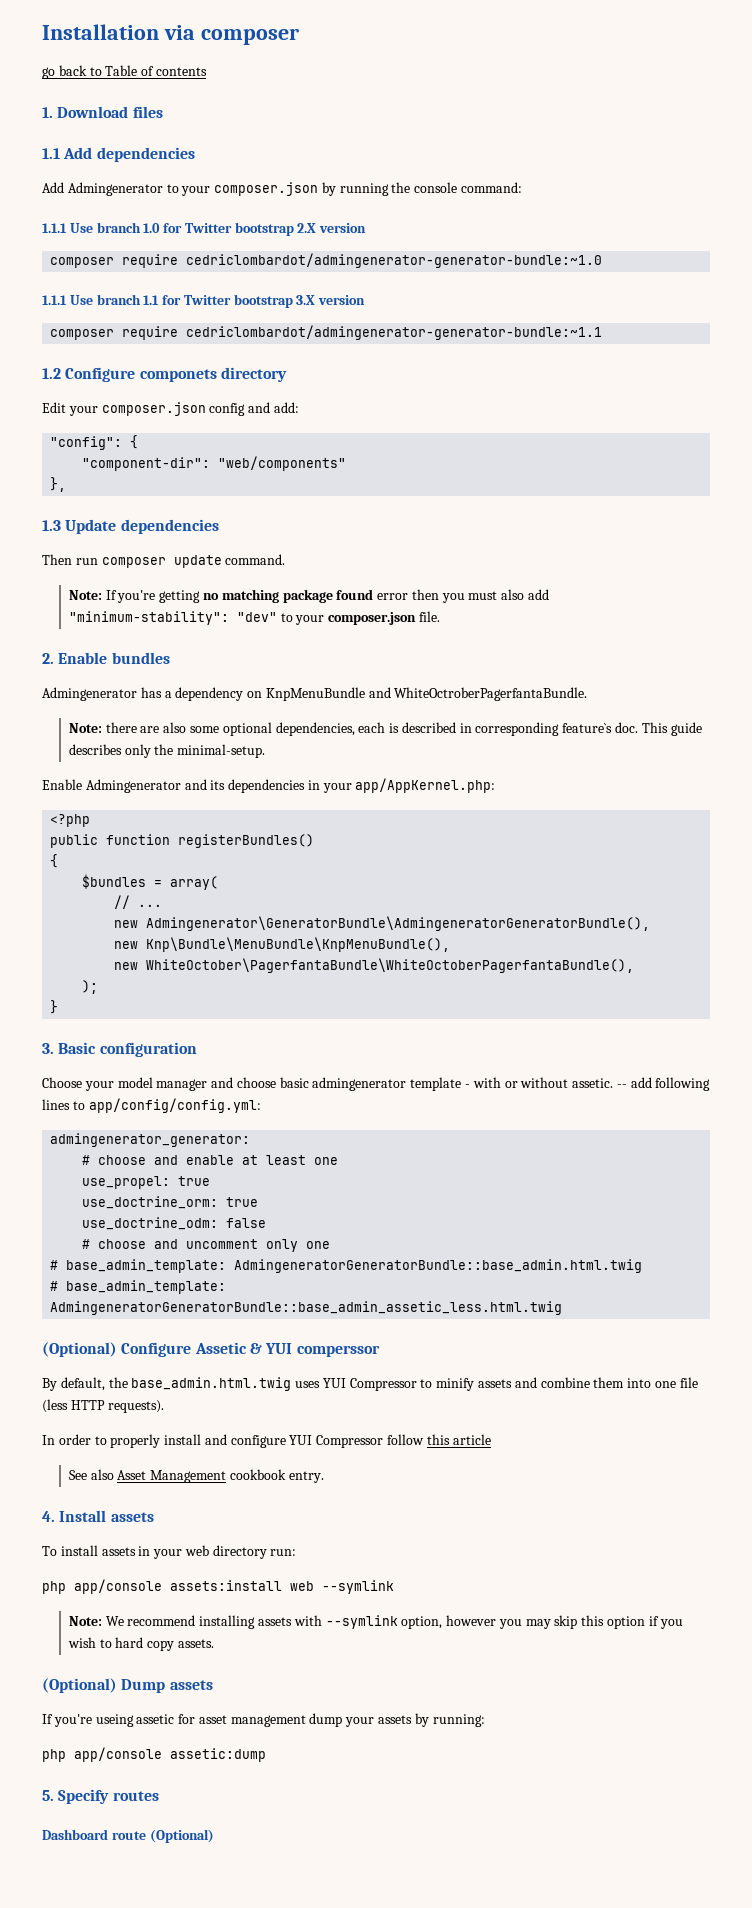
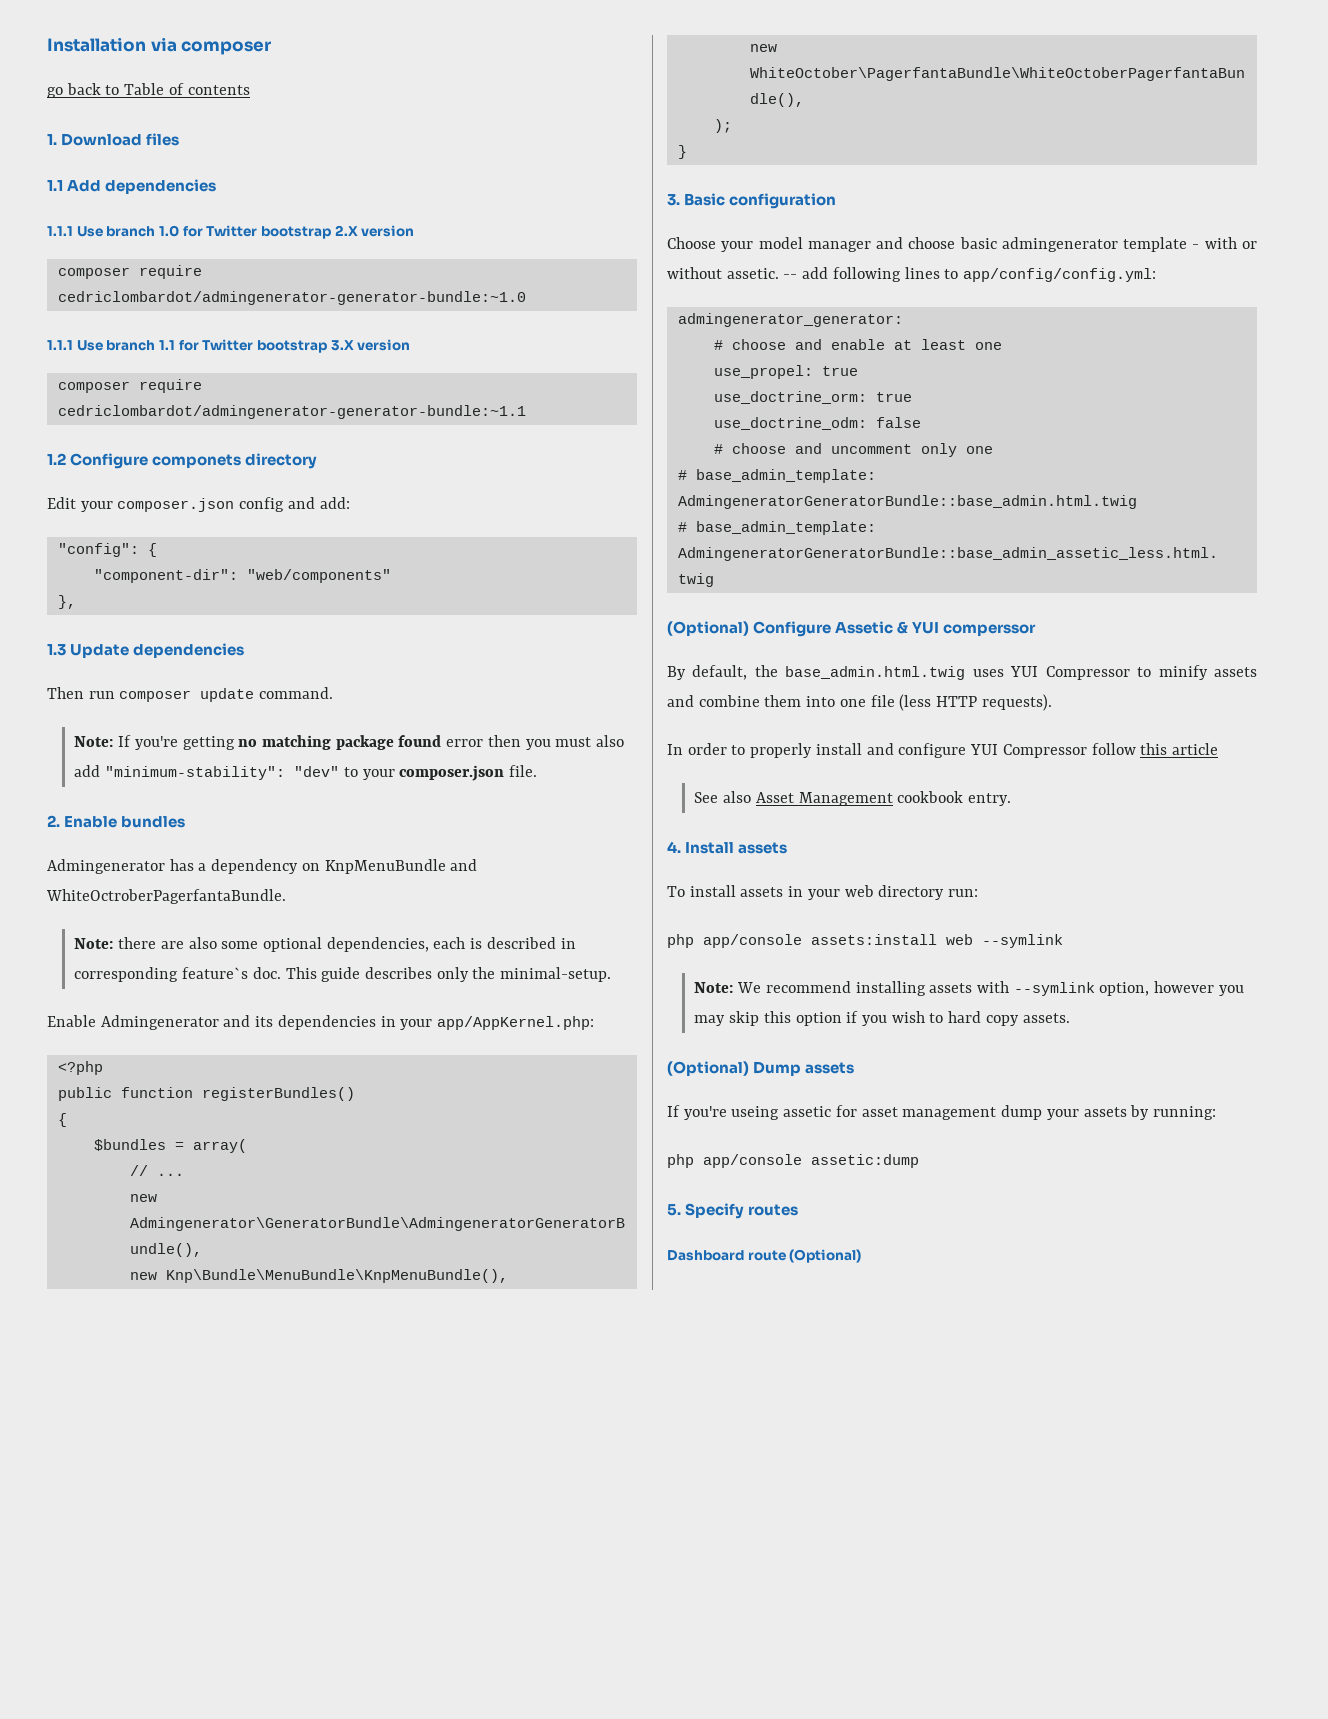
- Add Admingenerator to your composer.json by running the console command:

